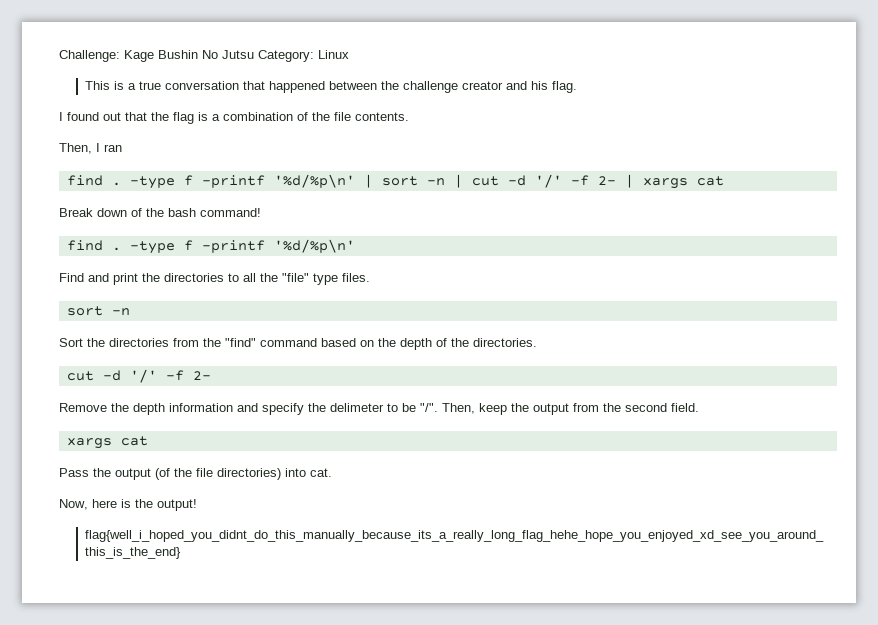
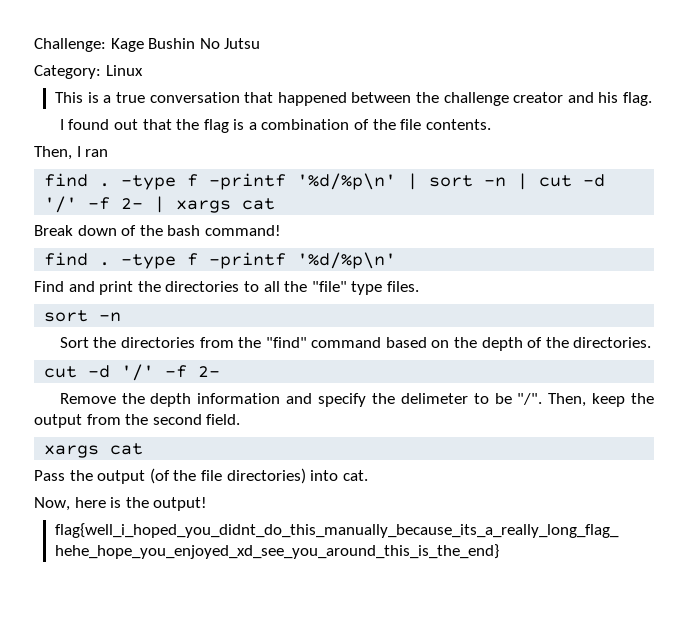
- Challenge: Kage Bushin No Jutsu Category: Linux
+ Challenge: Kage Bushin No Jutsu
+ Category: Linux

